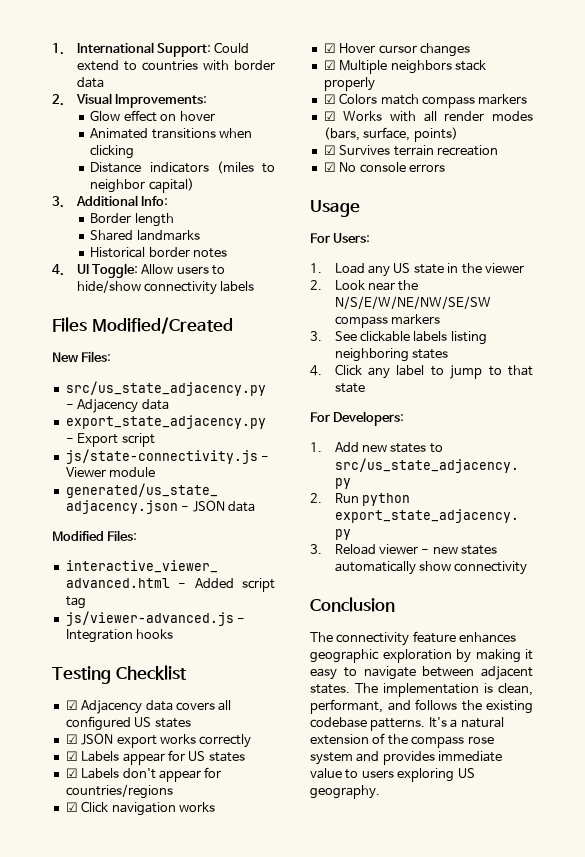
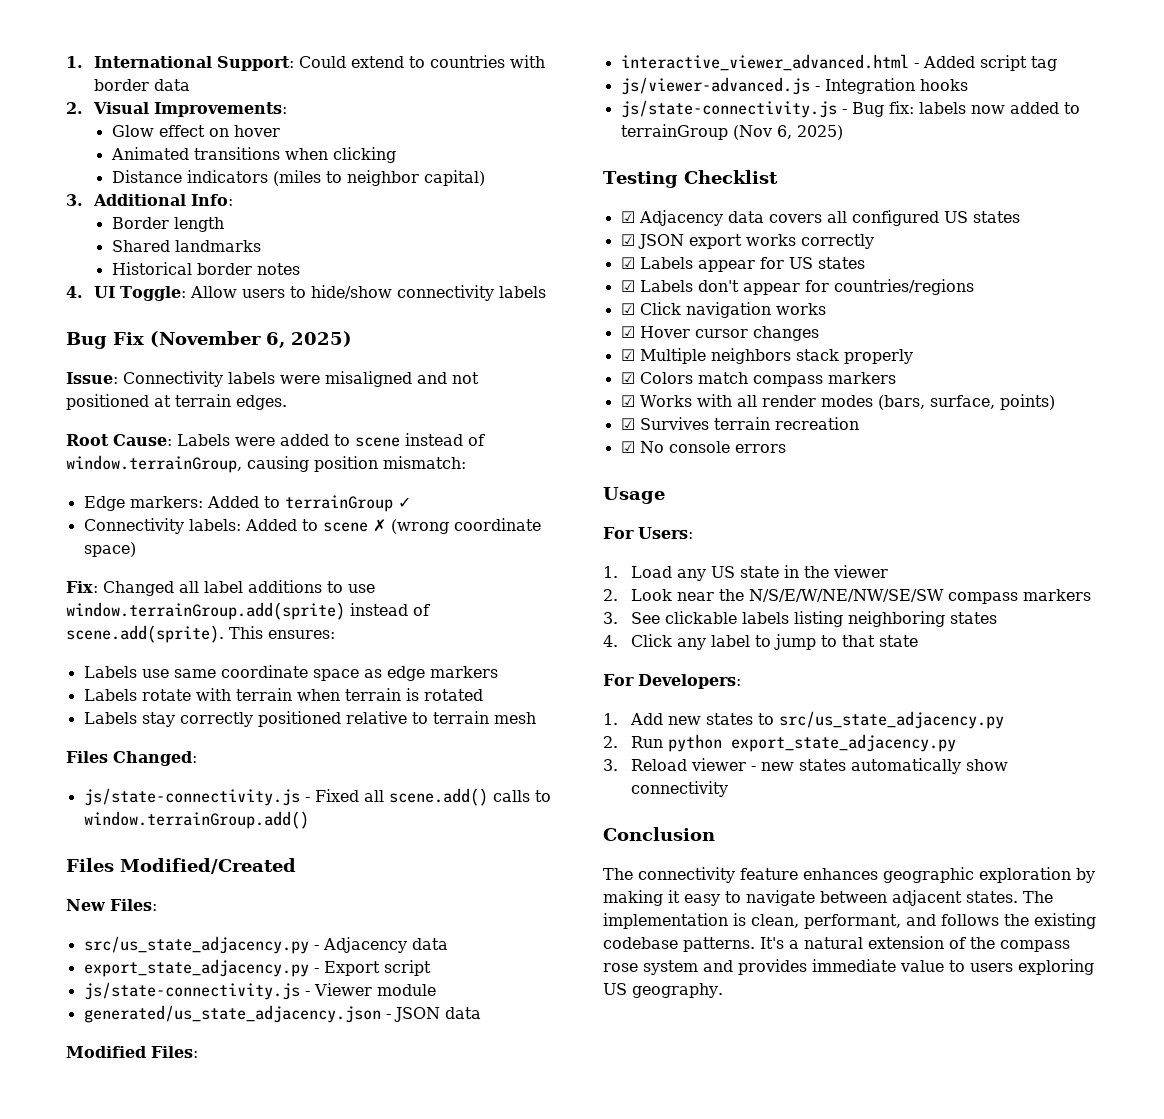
+ Bug Fix (November 6, 2025)
+ Issue: Connectivity labels were misaligned and not positioned at terrain edges.
+ Root Cause: Labels were added to scene instead of window.terrainGroup, causing position mismatch:
+ Edge markers: Added to terrainGroup ✓
+ Connectivity labels: Added to scene ✗ (wrong coordinate space)
+ Fix: Changed all label additions to use window.terrainGroup.add(sprite) instead of scene.add(sprite). This ensures:
+ Labels use same coordinate space as edge markers
+ Labels rotate with terrain when terrain is rotated
+ Labels stay correctly positioned relative to terrain mesh
+ Files Changed:
+ js/state-connectivity.js - Fixed all scene.add() calls to window.terrainGroup.add()
+ js/state-connectivity.js - Bug fix: labels now added to terrainGroup (Nov 6, 2025)

